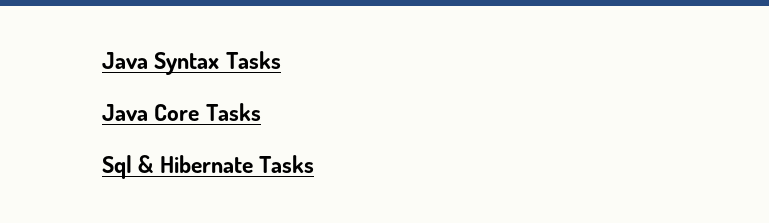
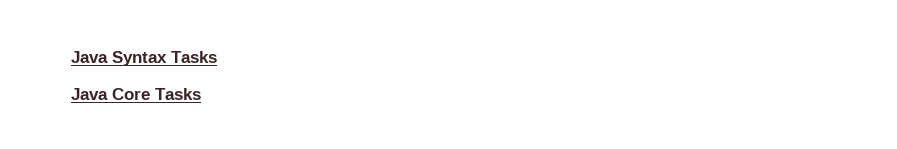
- Sql & Hibernate Tasks

